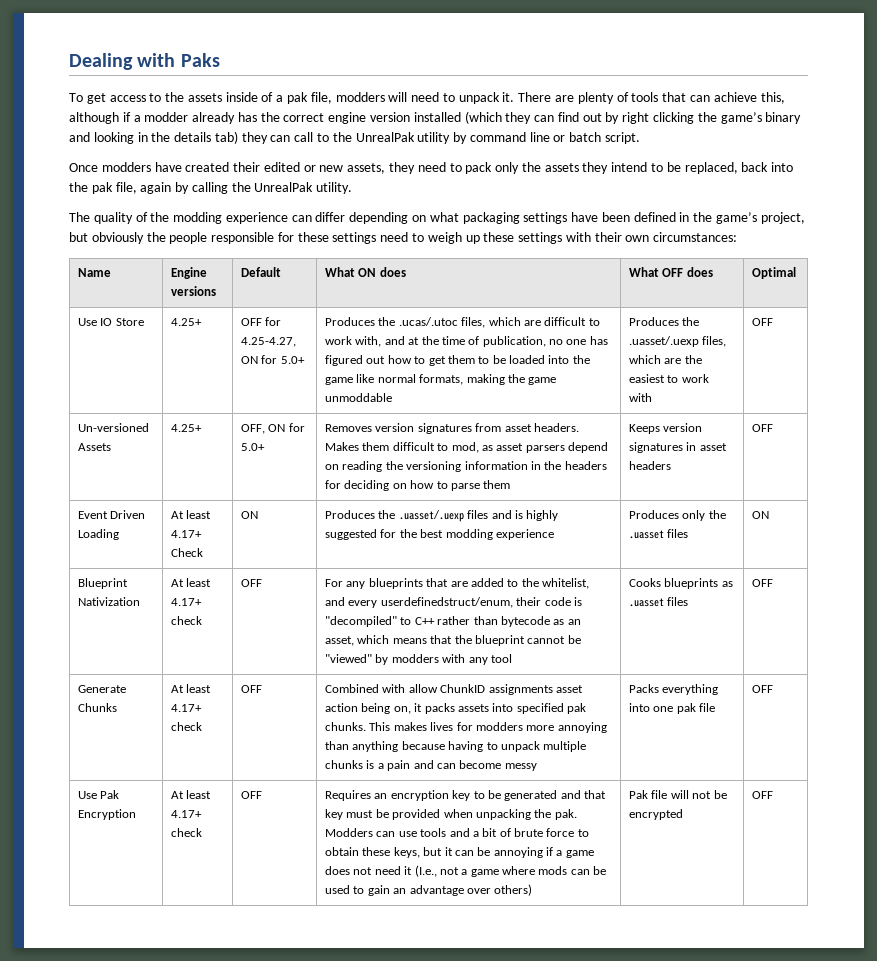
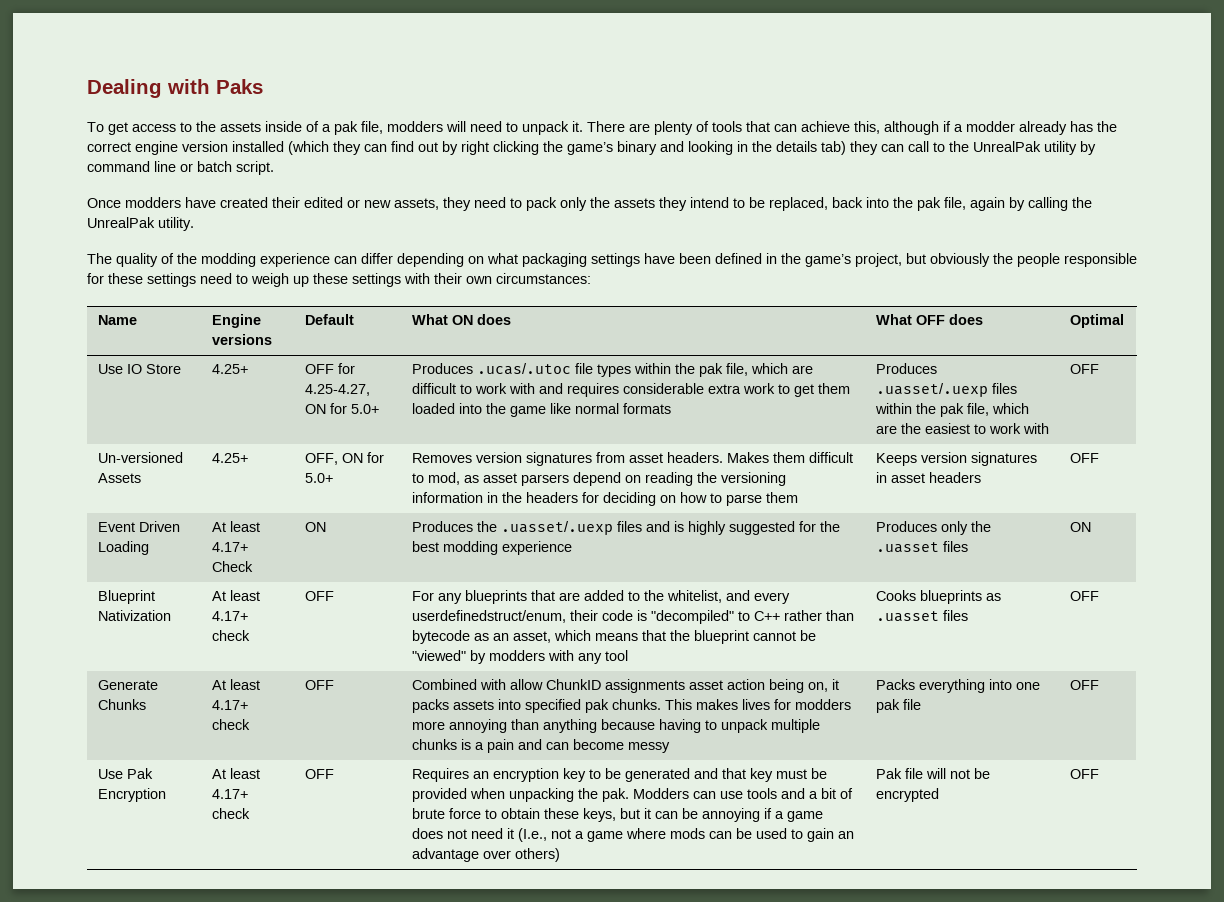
- Produces the .ucas/.utoc files, which are difficult to work with, and at the time of publication, no one has figured out how to get them to be loaded into the game like normal formats, making the game unmoddable | Produces the .uasset/.uexp files, which are the easiest to work with
+ Produces .ucas/.utoc file types within the pak file, which are difficult to work with and requires considerable extra work to get them loaded into the game like normal formats | Produces .uasset/.uexp files within the pak file, which are the easiest to work with

